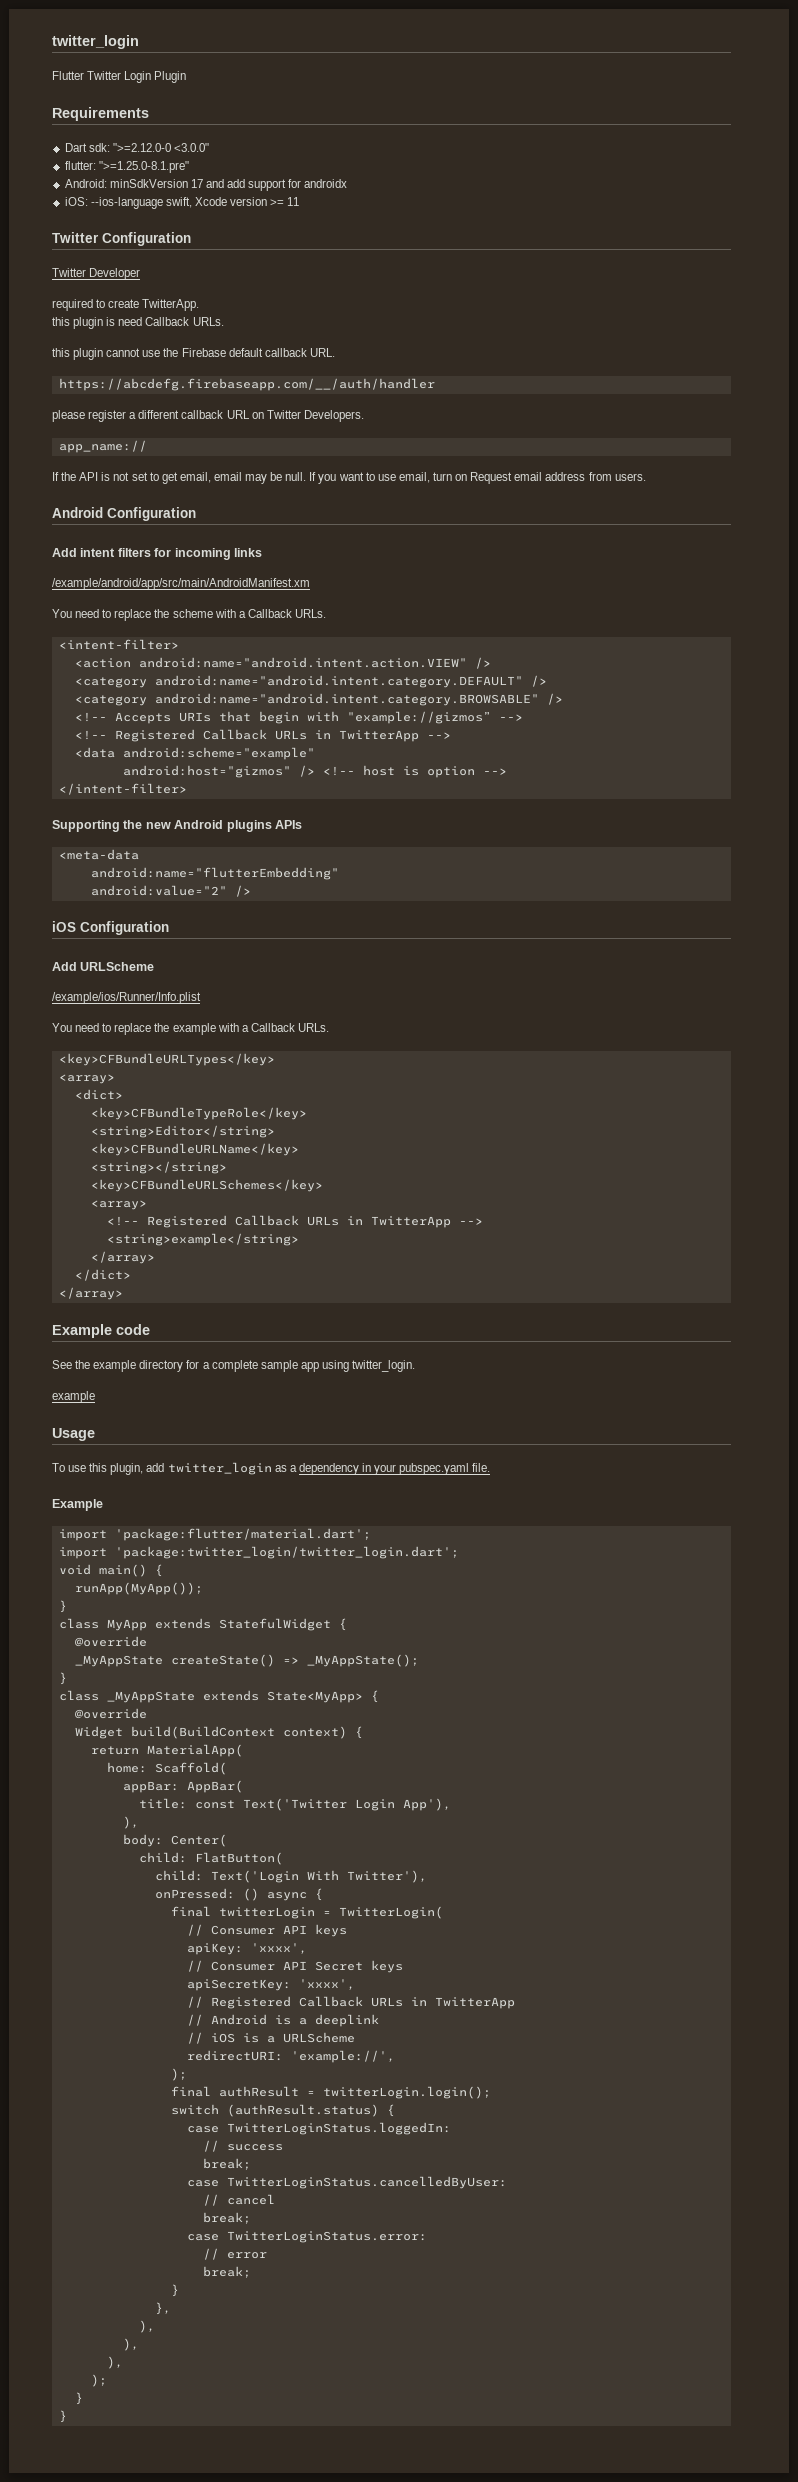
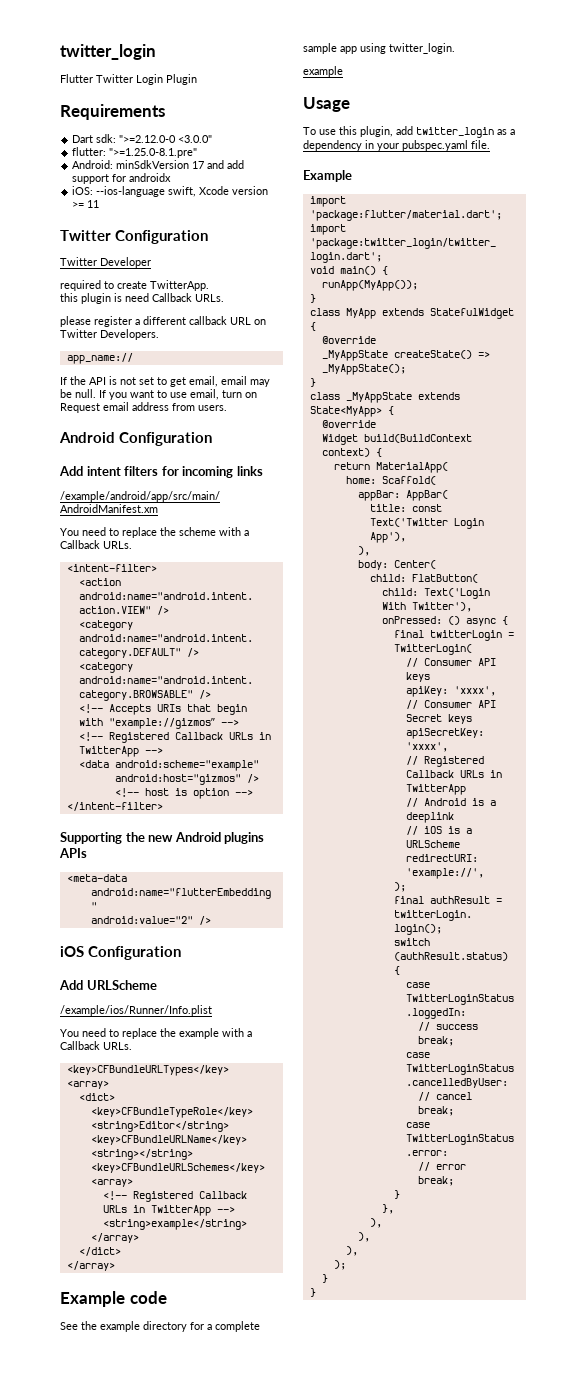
- this plugin cannot use the Firebase default callback URL.
- https://abcdefg.firebaseapp.com/__/auth/handler

